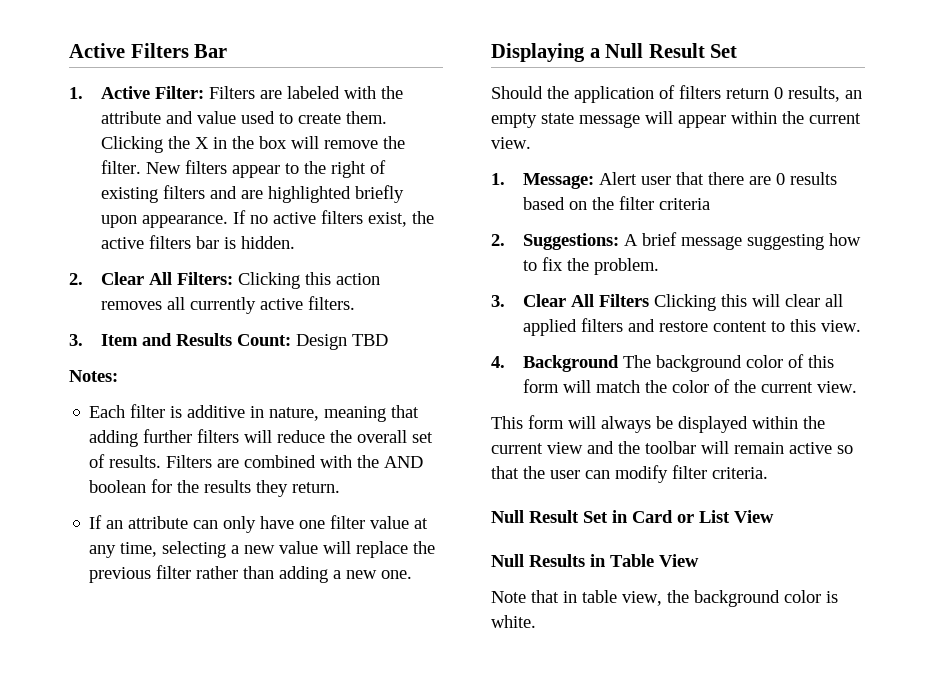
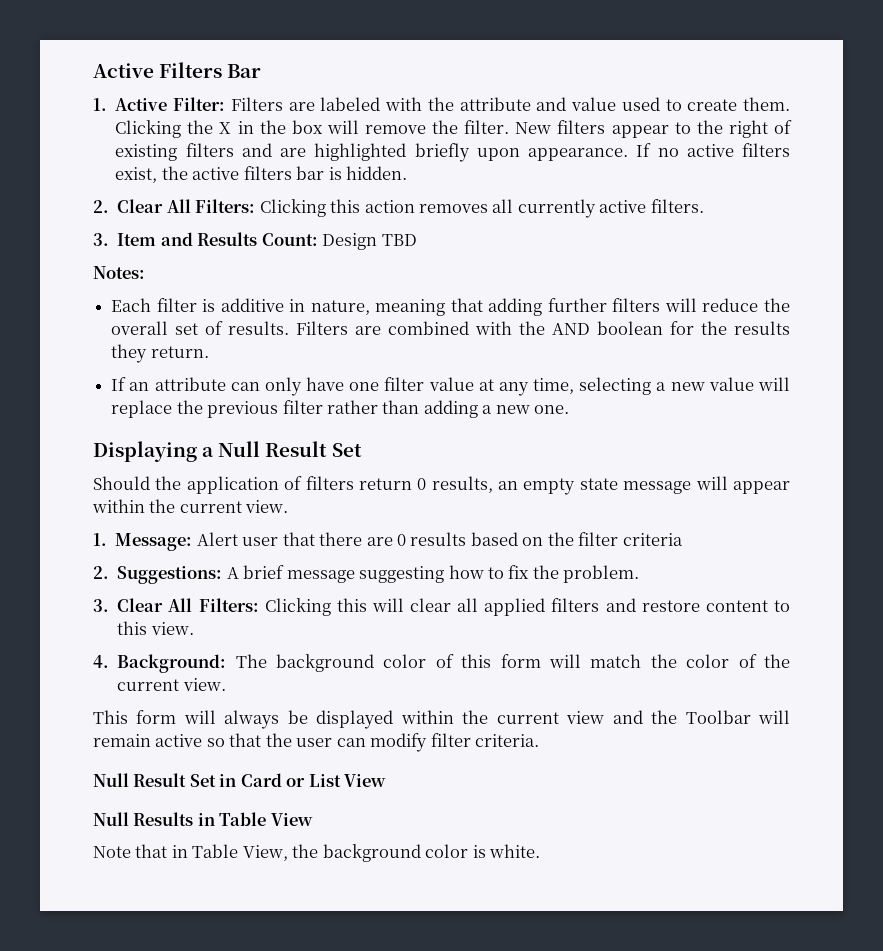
- 3. Clear All Filters Clicking this will clear all applied filters and restore content to this view.
+ 3. Clear All Filters: Clicking this will clear all applied filters and restore content to this view.
- 4. Background The background color of this form will match the color of the current view.
+ 4. Background: The background color of this form will match the color of the current view.
- This form will always be displayed within the current view and the toolbar will remain active so that the user can modify filter criteria.
+ This form will always be displayed within the current view and the Toolbar will remain active so that the user can modify filter criteria.
- Note that in table view, the background color is white.
+ Note that in Table View, the background color is white.

